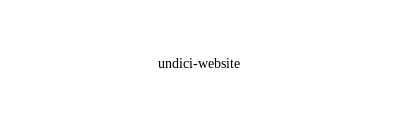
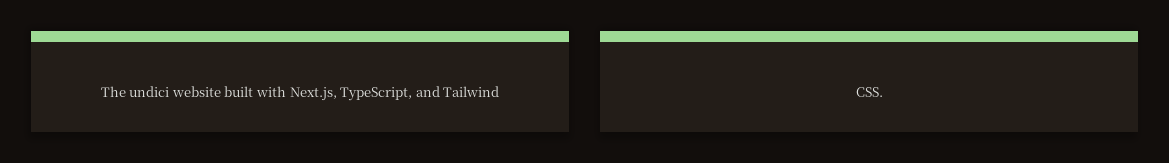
- undici-website
+ The undici website built with Next.js, TypeScript, and Tailwind CSS.

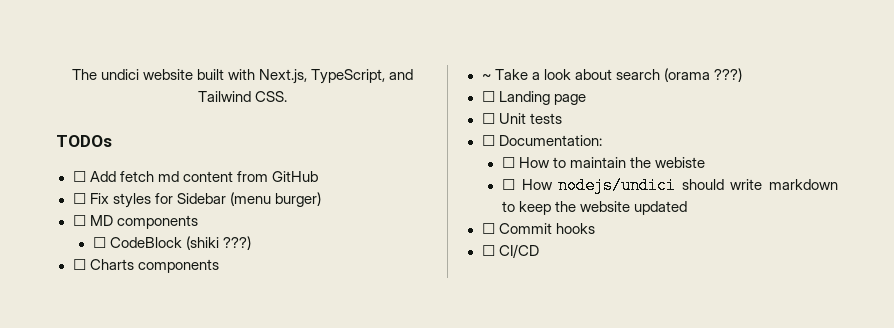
+ TODOs
+ ☐ Add fetch md content from GitHub
+ ☐ Fix styles for Sidebar (menu burger)
+ ☐ MD components
+ ☐ CodeBlock (shiki ???)
+ ☐ Charts components
+ ~ Take a look about search (orama ???)
+ ☐ Landing page
+ ☐ Unit tests
+ ☐ Documentation:
+ ☐ How to maintain the webiste
+ ☐ How nodejs/undici should write markdown to keep the website updated
+ ☐ Commit hooks
+ ☐ CI/CD

